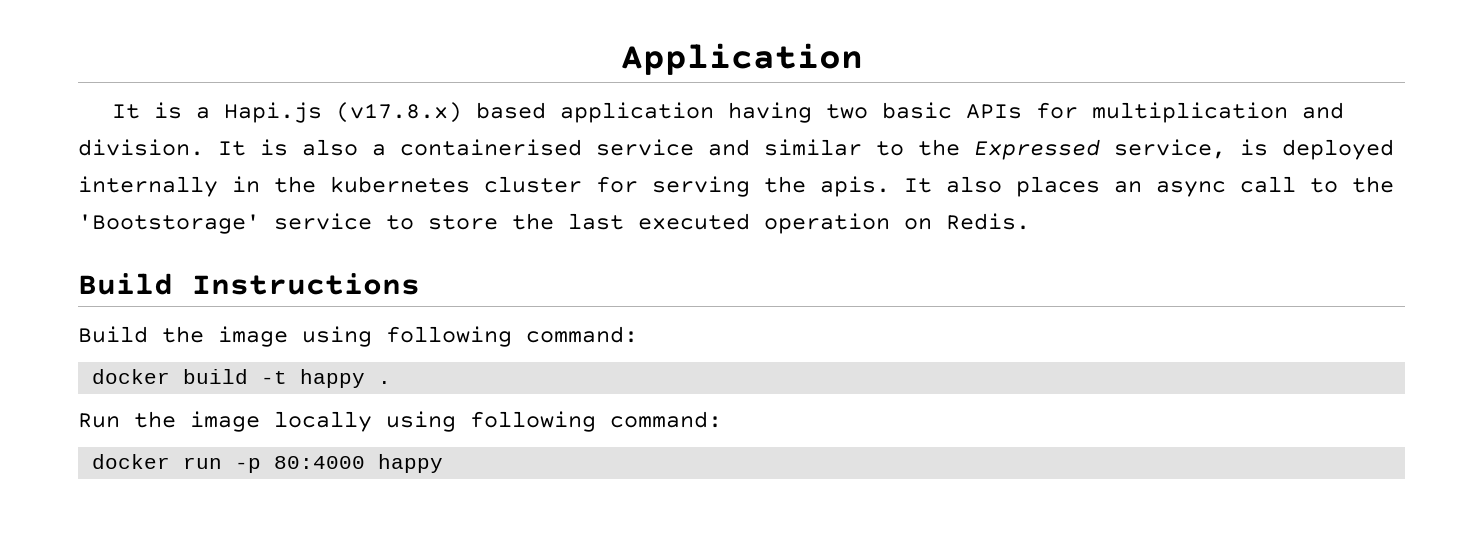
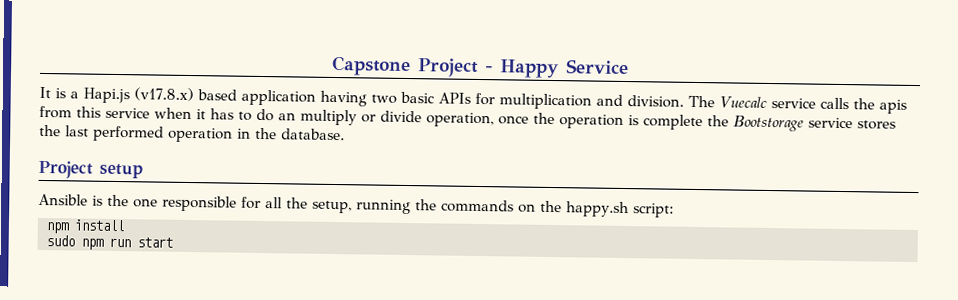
- Application
+ Capstone Project - Happy Service
- It is also a containerised service and similar to the Expressed service, is deployed internally in the kubernetes cluster for serving the apis. It also places an async call to the 'Bootstorage' service to store the last executed operation on Redis.
- Build Instructions
- Build the image using following command:
- docker build -t happy .
- Run the image locally using following command:
- docker run -p 80:4000 happy
+ The Vuecalc service calls the apis from this service when it has to do an multiply or divide operation, once the operation is complete the Bootstorage service stores the last performed operation in the database.
+ Project setup
+ Ansible is the one responsible for all the setup, running the commands on the happy.sh script:
+ npm install
+ sudo npm run start

